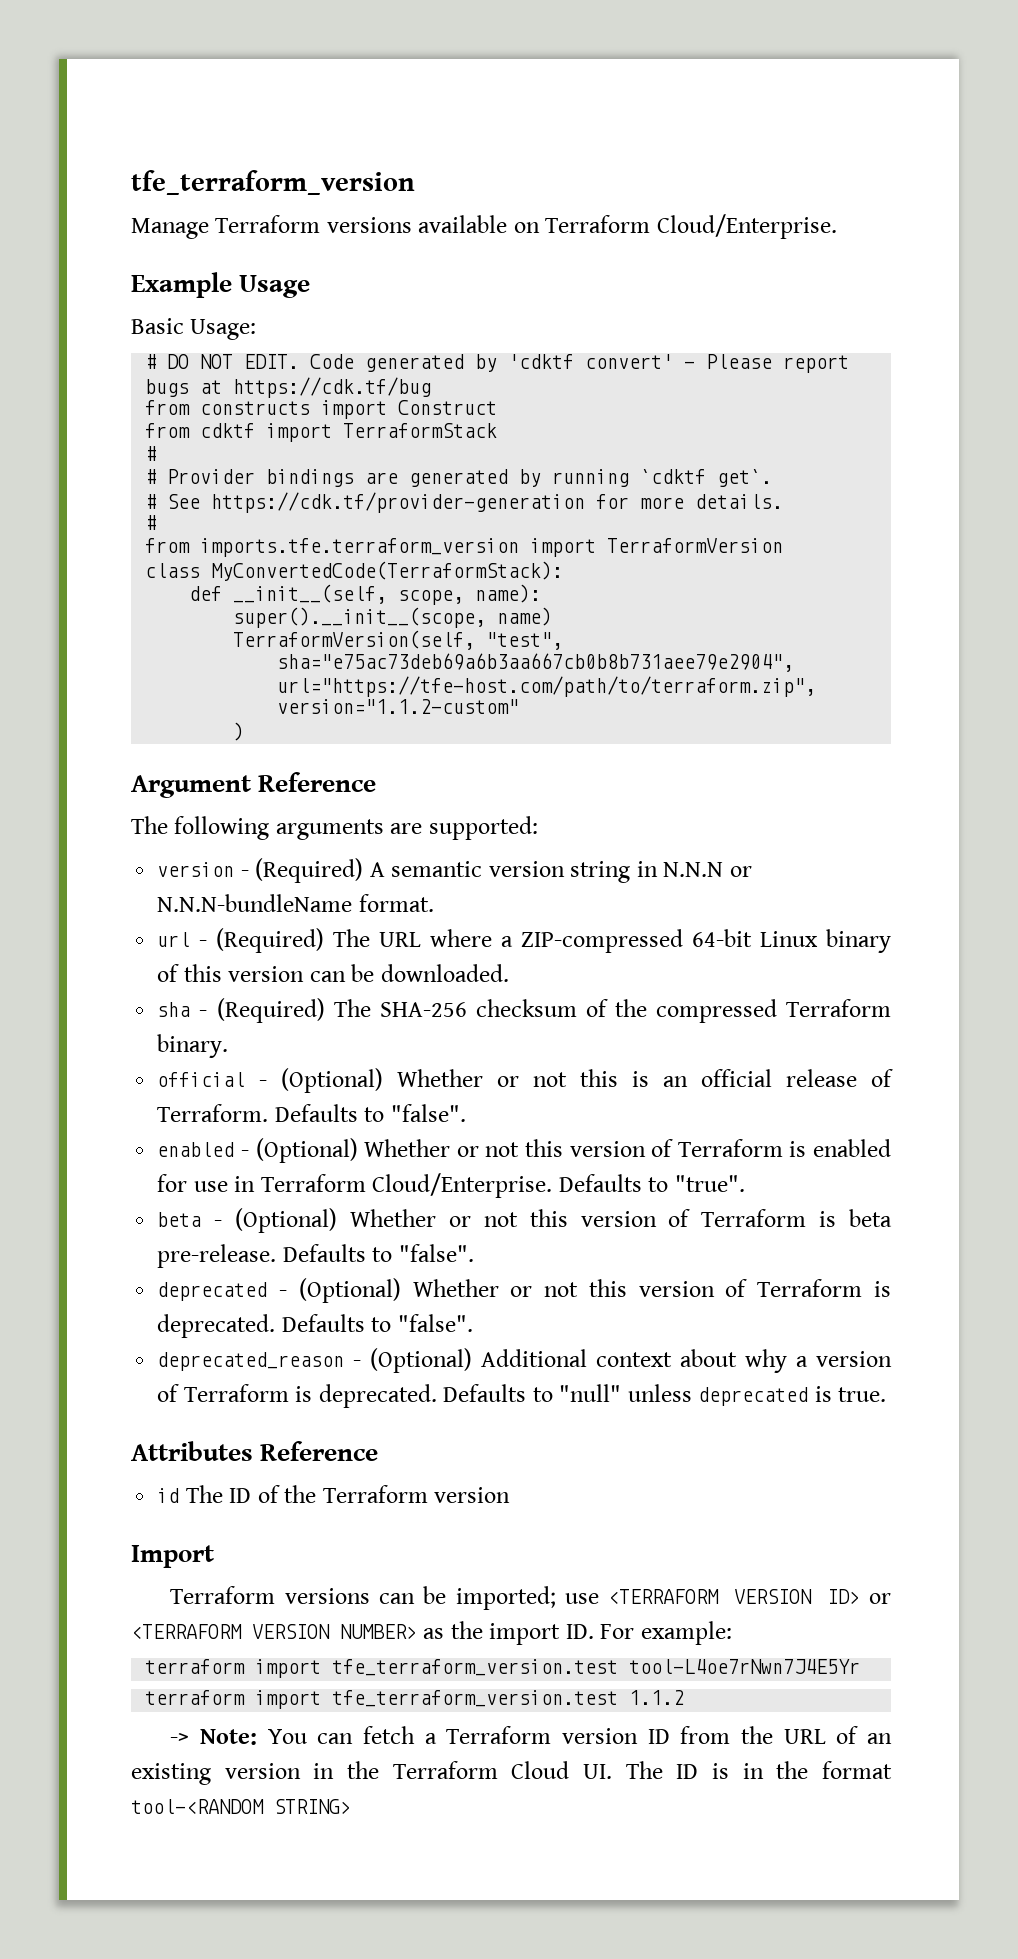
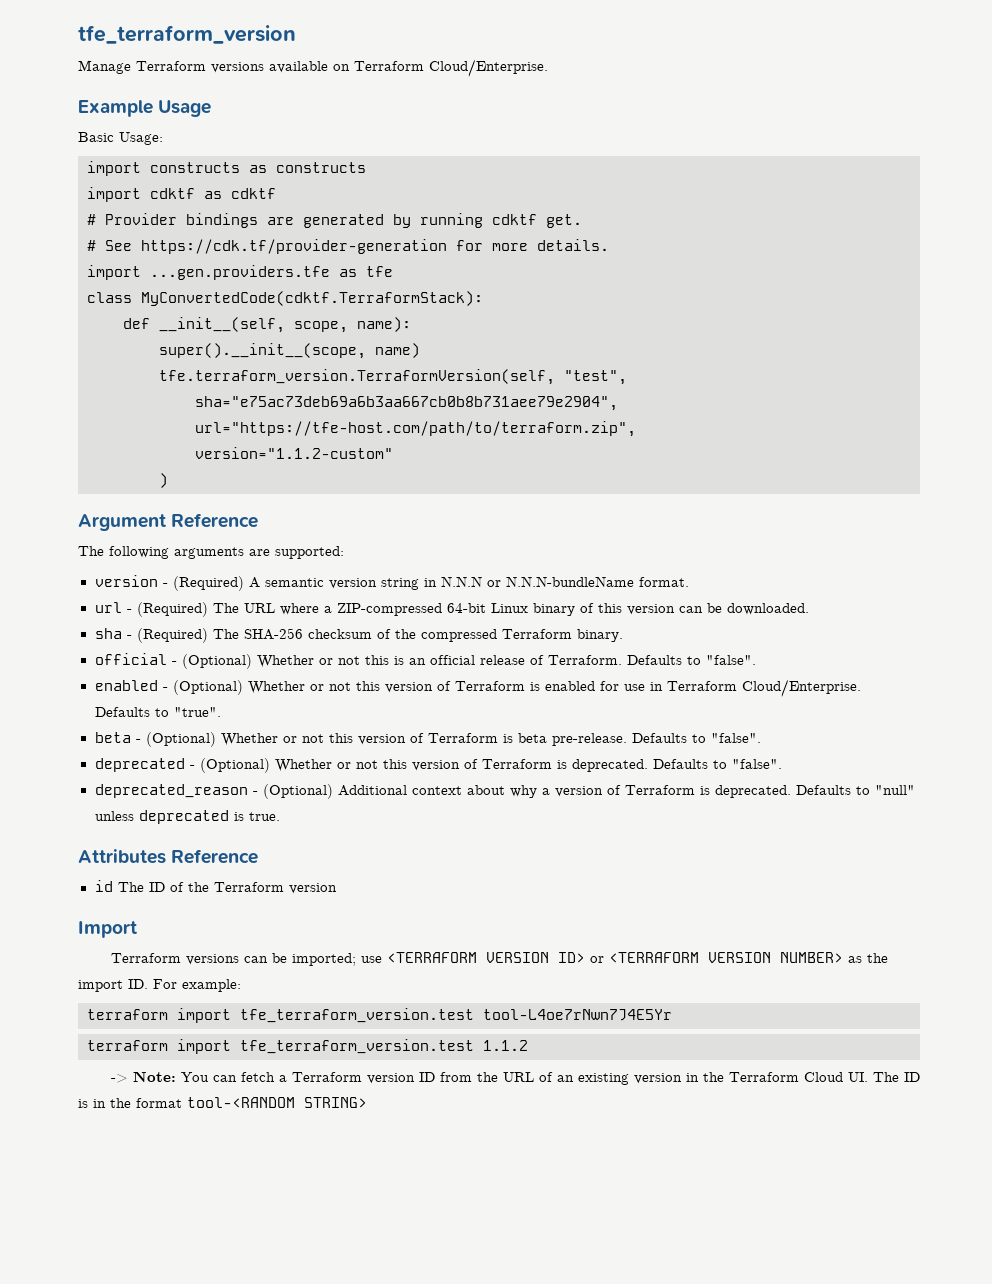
- # DO NOT EDIT. Code generated by 'cdktf convert' - Please report bugs at https://cdk.tf/bug
- from constructs import Construct
- from cdktf import TerraformStack
- #
+ import constructs as constructs
+ import cdktf as cdktf
- # Provider bindings are generated by running `cdktf get`.
+ # Provider bindings are generated by running cdktf get.
  # See https://cdk.tf/provider-generation for more details.
- #
- from imports.tfe.terraform_version import TerraformVersion
+ import ...gen.providers.tfe as tfe
- class MyConvertedCode(TerraformStack):
+ class MyConvertedCode(cdktf.TerraformStack):
- TerraformVersion(self, "test",
+ tfe.terraform_version.TerraformVersion(self, "test",

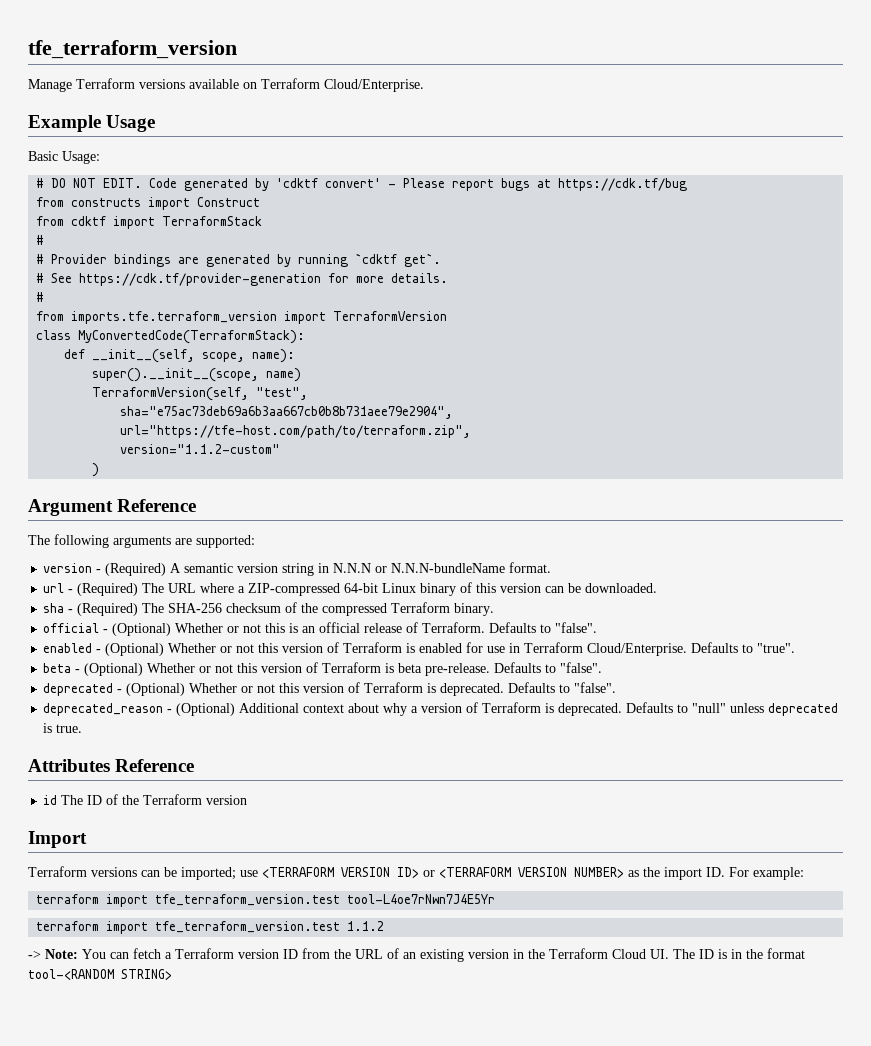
- import constructs as constructs
- import cdktf as cdktf
+ # DO NOT EDIT. Code generated by 'cdktf convert' - Please report bugs at https://cdk.tf/bug
+ from constructs import Construct
+ from cdktf import TerraformStack
+ #
- # Provider bindings are generated by running cdktf get.
+ # Provider bindings are generated by running `cdktf get`.
  # See https://cdk.tf/provider-generation for more details.
- import ...gen.providers.tfe as tfe
+ #
+ from imports.tfe.terraform_version import TerraformVersion
- class MyConvertedCode(cdktf.TerraformStack):
+ class MyConvertedCode(TerraformStack):
- tfe.terraform_version.TerraformVersion(self, "test",
+ TerraformVersion(self, "test",

